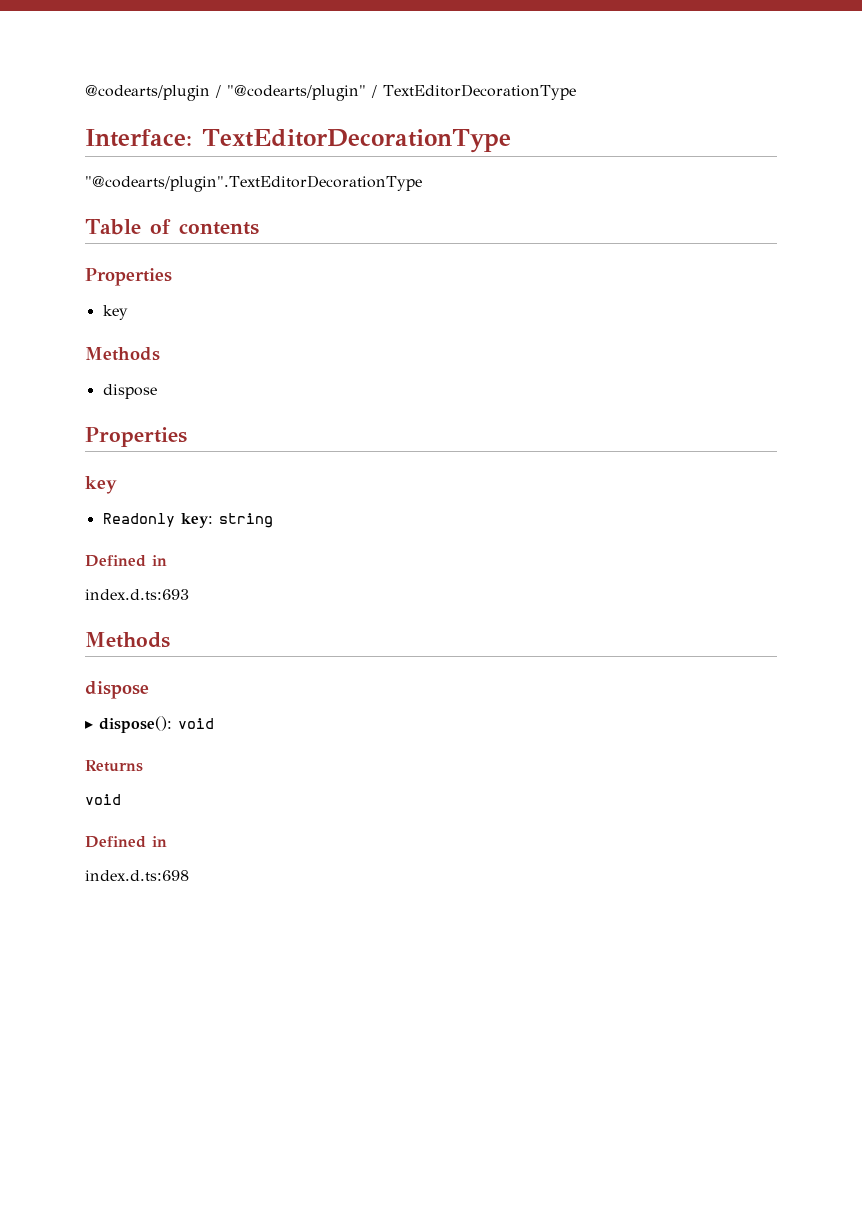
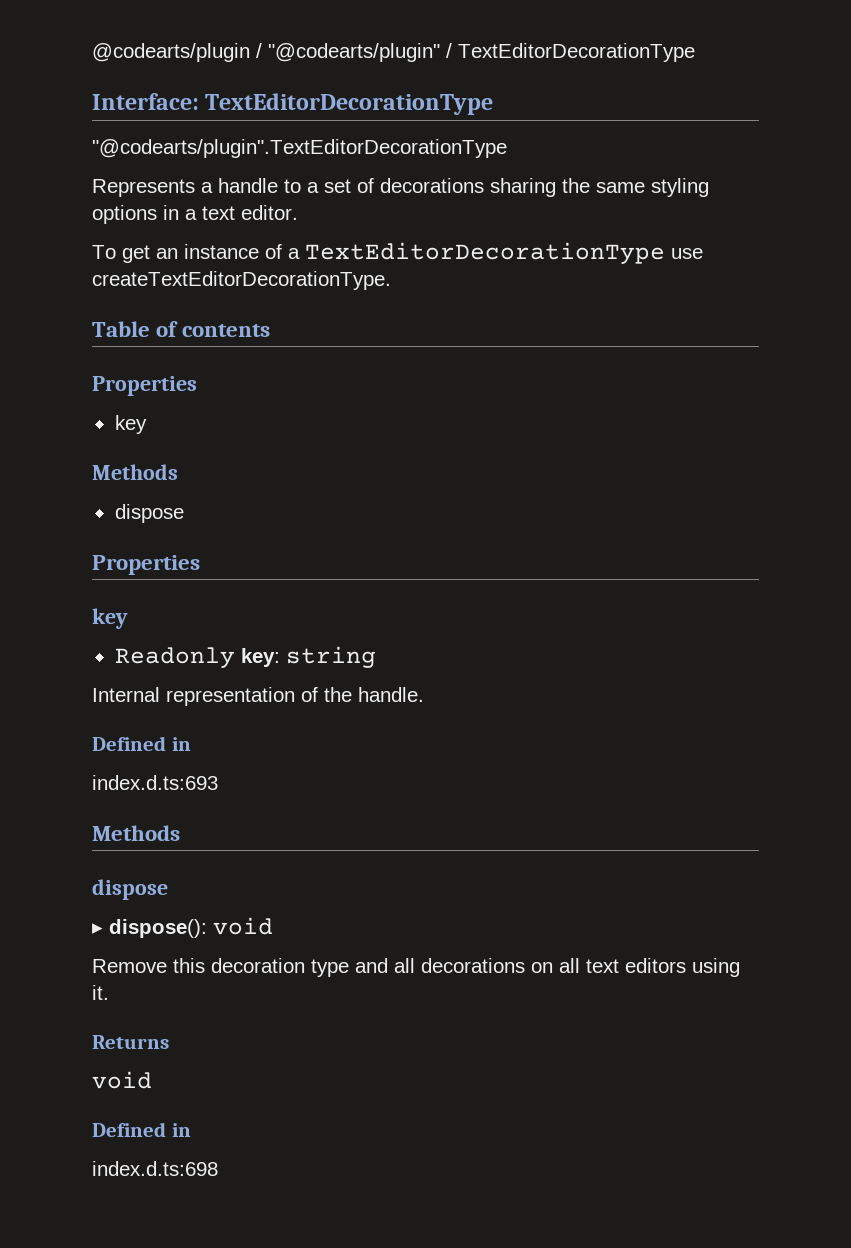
+ Represents a handle to a set of decorations sharing the same styling options in a text editor.
+ To get an instance of a TextEditorDecorationType use createTextEditorDecorationType.
+ Internal representation of the handle.
+ Remove this decoration type and all decorations on all text editors using it.

